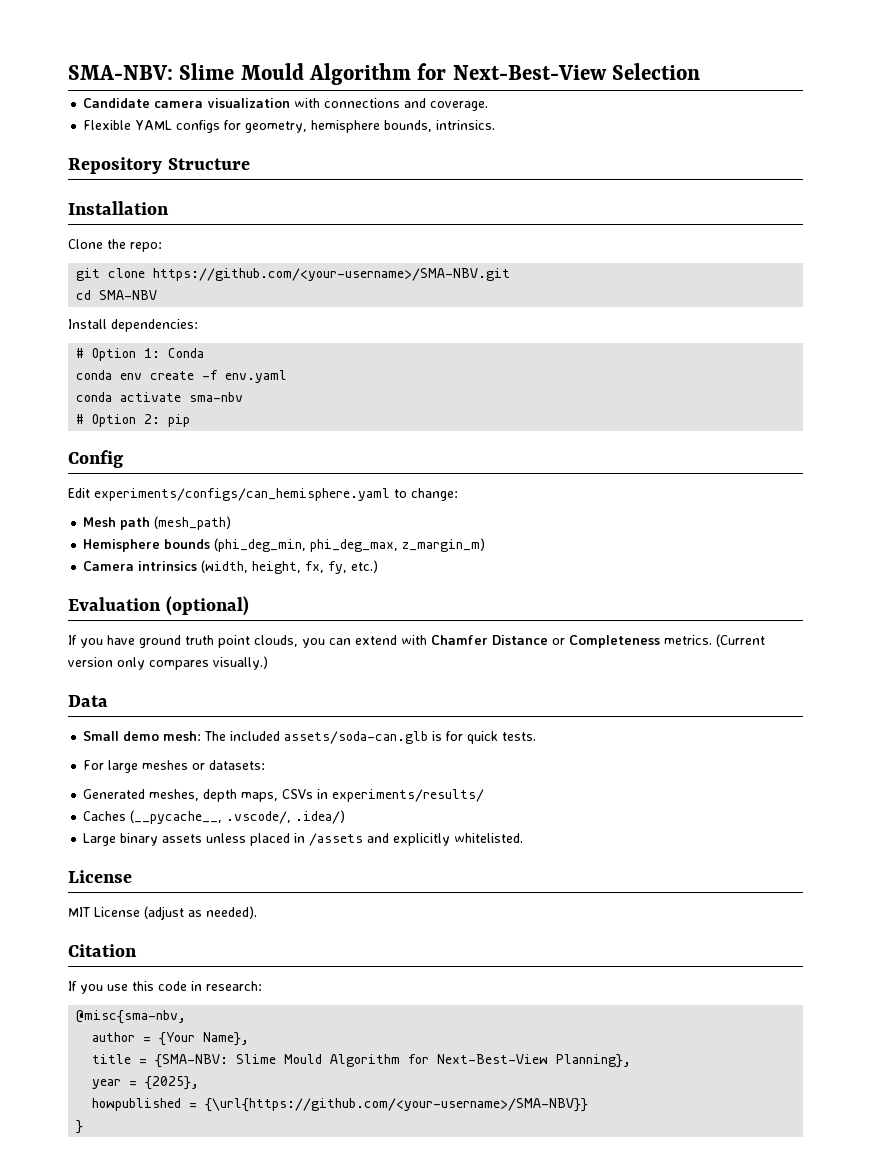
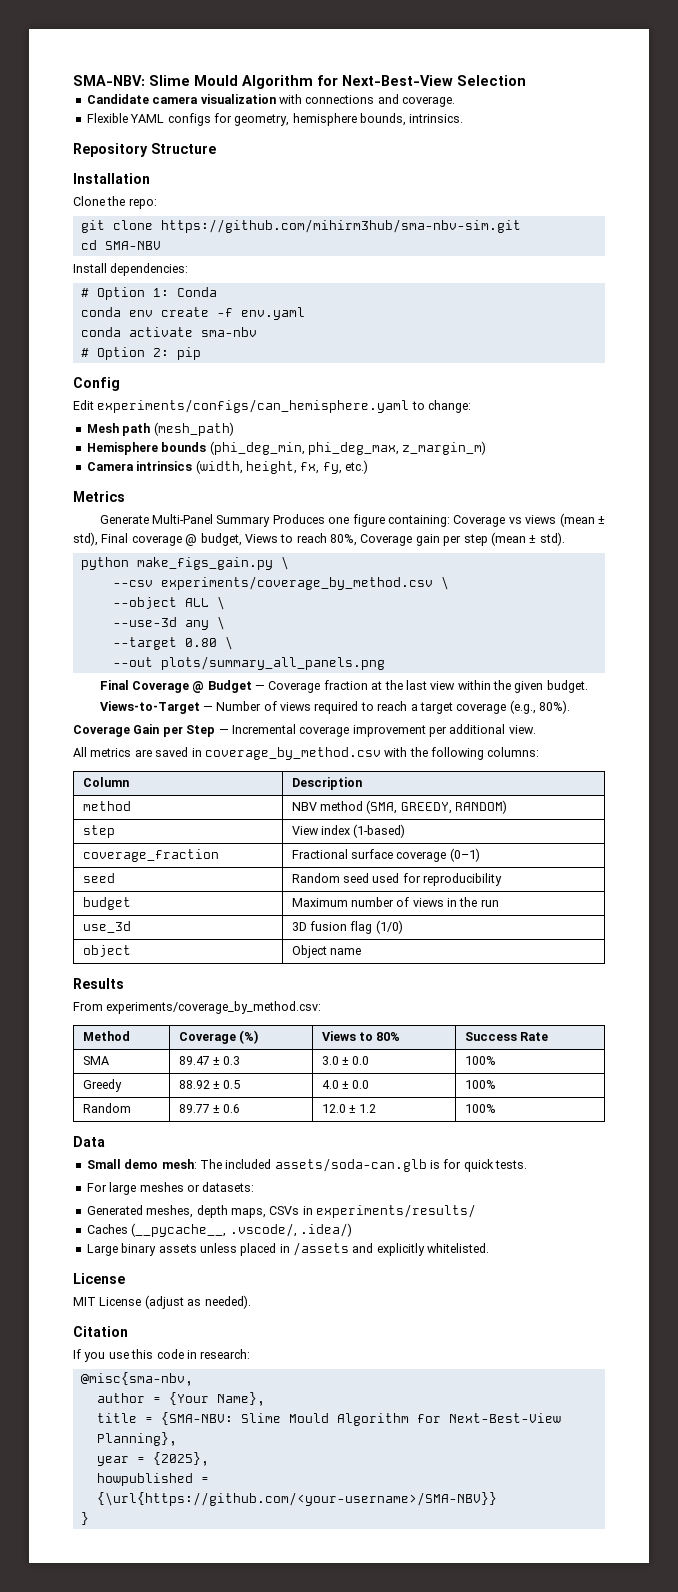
- git clone https://github.com/<your-username>/SMA-NBV.git
+ git clone https://github.com/mihirm3hub/sma-nbv-sim.git
- Evaluation (optional)
- If you have ground truth point clouds, you can extend with Chamfer Distance or Completeness metrics. (Current version only compares visually.)
+ Metrics
+ Generate Multi-Panel Summary Produces one figure containing: Coverage vs views (mean ± std), Final coverage @ budget, Views to reach 80%, Coverage gain per step (mean ± std).
+ python make_figs_gain.py \
+ --csv experiments/coverage_by_method.csv \
+ --object ALL \
+ --use-3d any \
+ --target 0.80 \
+ --out plots/summary_all_panels.png
+ Final Coverage @ Budget — Coverage fraction at the last view within the given budget.
+ Views-to-Target — Number of views required to reach a target coverage (e.g., 80%).
+ Coverage Gain per Step — Incremental coverage improvement per additional view.
+ All metrics are saved in coverage_by_method.csv with the following columns:
+ Column | Description
+ method | NBV method (SMA, GREEDY, RANDOM)
+ step | View index (1-based)
+ coverage_fraction | Fractional surface coverage (0–1)
+ seed | Random seed used for reproducibility
+ budget | Maximum number of views in the run
+ use_3d | 3D fusion flag (1/0)
+ object | Object name
+ Results
+ From experiments/coverage_by_method.csv:
+ Method | Coverage (%) | Views to 80% | Success Rate
+ SMA | 89.47 ± 0.3 | 3.0 ± 0.0 | 100%
+ Greedy | 88.92 ± 0.5 | 4.0 ± 0.0 | 100%
+ Random | 89.77 ± 0.6 | 12.0 ± 1.2 | 100%

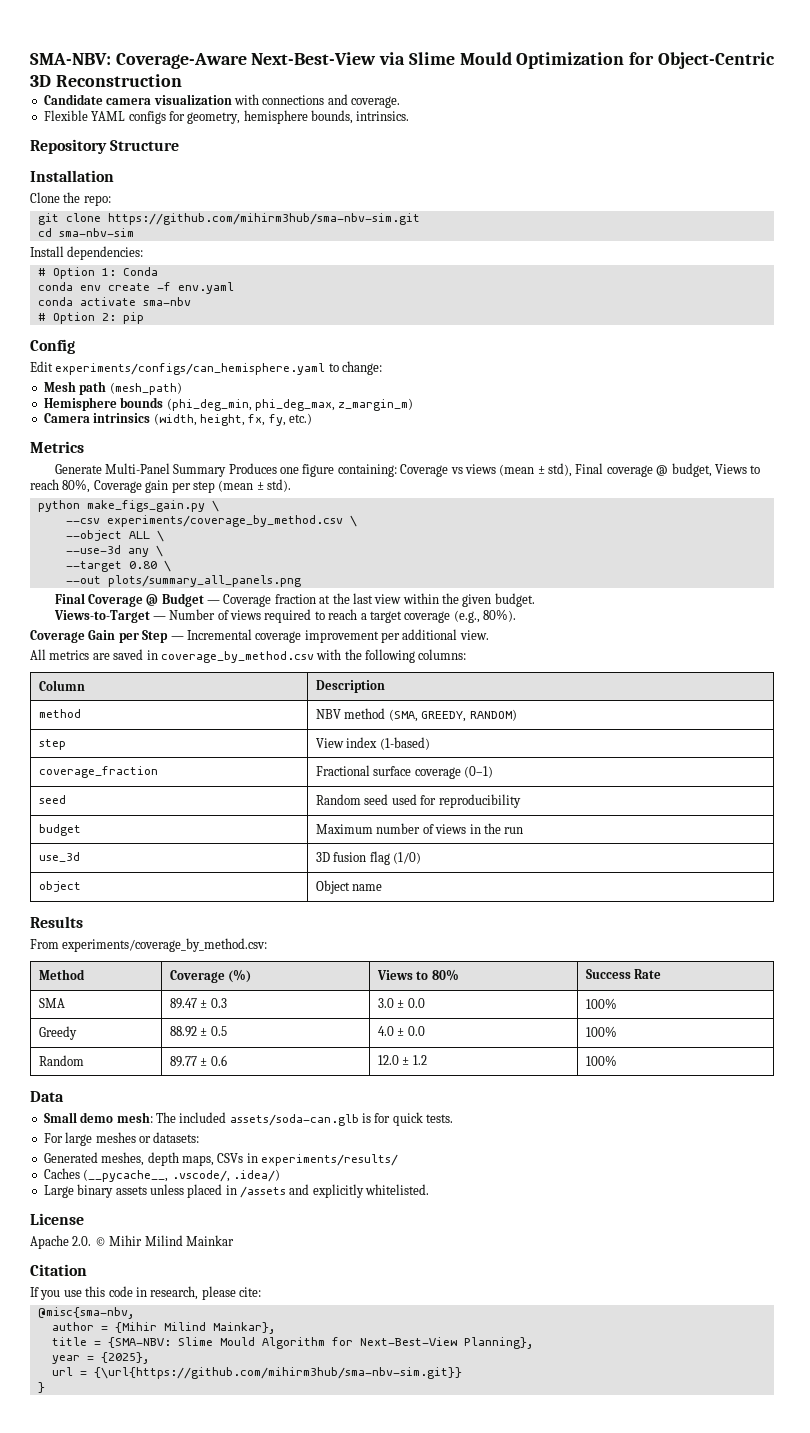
- SMA-NBV: Slime Mould Algorithm for Next-Best-View Selection
+ SMA-NBV: Coverage-Aware Next-Best-View via Slime Mould Optimization for Object-Centric 3D Reconstruction
- cd SMA-NBV
+ cd sma-nbv-sim
- MIT License (adjust as needed).
+ Apache 2.0. © Mihir Milind Mainkar
- If you use this code in research:
+ If you use this code in research, please cite:
- author = {Your Name},
+ author = {Mihir Milind Mainkar},
- howpublished = {\url{https://github.com/<your-username>/SMA-NBV}}
+ url = {\url{https://github.com/mihirm3hub/sma-nbv-sim.git}}

